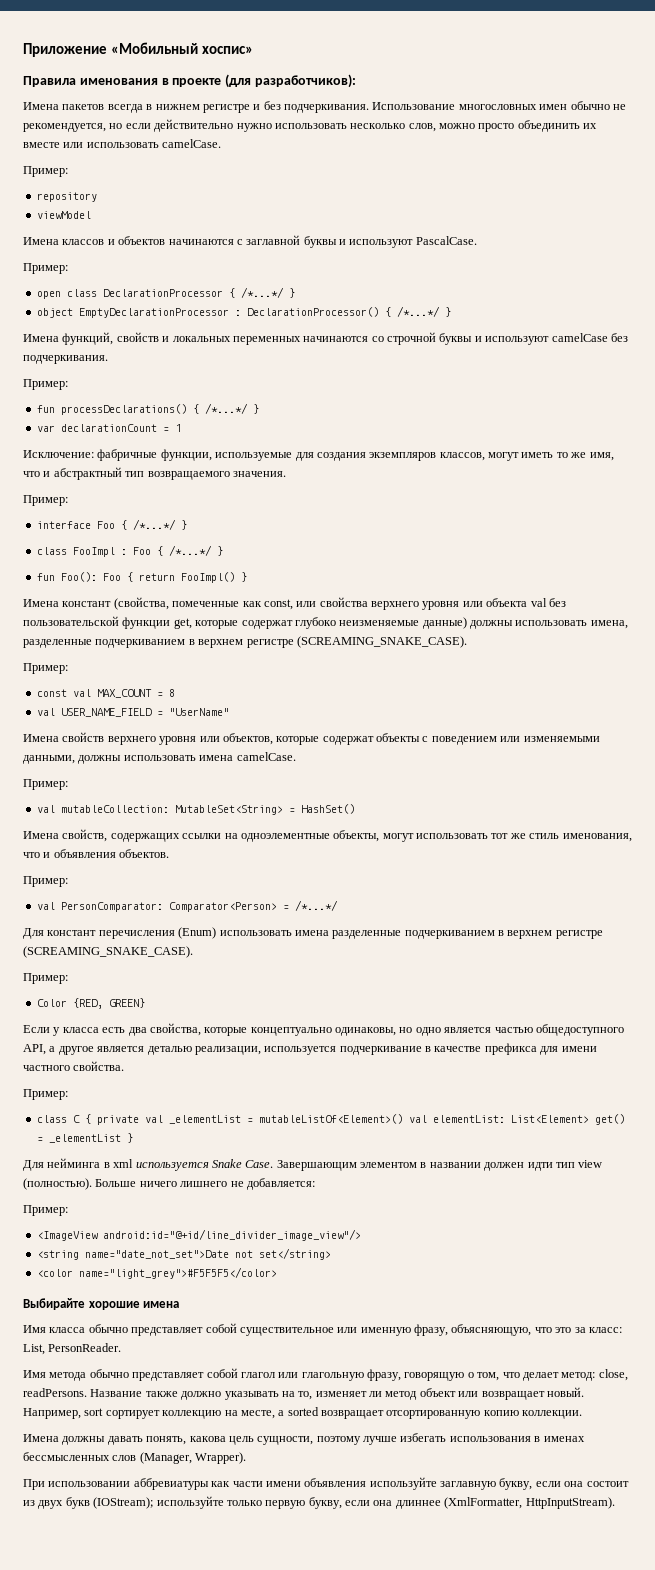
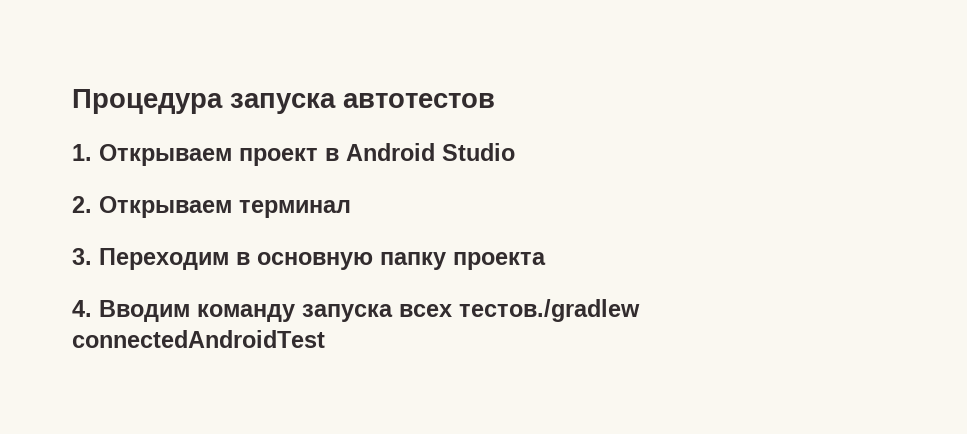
- Приложение «Мобильный хоспис»
- Правила именования в проекте (для разработчиков):
- Имена пакетов всегда в нижнем регистре и без подчеркивания. Использование многословных имен обычно не рекомендуется, но если действительно нужно использовать несколько слов, можно просто объединить их вместе или использовать camelCase.
- Пример:
- repository
- viewModel
- Имена классов и объектов начинаются с заглавной буквы и используют PascalCase.
- Пример:
- open class DeclarationProcessor { /*...*/ }
- object EmptyDeclarationProcessor : DeclarationProcessor() { /*...*/ }
- Имена функций, свойств и локальных переменных начинаются со строчной буквы и используют camelCase без подчеркивания.
- Пример:
- fun processDeclarations() { /*...*/ }
- var declarationCount = 1
- Исключение: фабричные функции, используемые для создания экземпляров классов, могут иметь то же имя, что и абстрактный тип возвращаемого значения.
- Пример:
- interface Foo { /*...*/ }
- class FooImpl : Foo { /*...*/ }
- fun Foo(): Foo { return FooImpl() }
- Имена констант (свойства, помеченные как const, или свойства верхнего уровня или объекта val без пользовательской функции get, которые содержат глубоко неизменяемые данные) должны использовать имена, разделенные подчеркиванием в верхнем регистре (SCREAMING_SNAKE_CASE).
- Пример:
- const val MAX_COUNT = 8
- val USER_NAME_FIELD = "UserName"
- Имена свойств верхнего уровня или объектов, которые содержат объекты с поведением или изменяемыми данными, должны использовать имена camelCase.
- Пример:
- val mutableCollection: MutableSet<String> = HashSet()
- Имена свойств, содержащих ссылки на одноэлементные объекты, могут использовать тот же стиль именования, что и объявления объектов.
- Пример:
- val PersonComparator: Comparator<Person> = /*...*/
- Для констант перечисления (Enum) использовать имена разделенные подчеркиванием в верхнем регистре (SCREAMING_SNAKE_CASE).
- Пример:
- Color {RED, GREEN}
- Если у класса есть два свойства, которые концептуально одинаковы, но одно является частью общедоступного API, а другое является деталью реализации, используется подчеркивание в качестве префикса для имени частного свойства.
- Пример:
- class C { private val _elementList = mutableListOf<Element>() val elementList: List<Element> get() = _elementList }
- Для нейминга в xml используется Snake Case. Завершающим элементом в названии должен идти тип view (полностью). Больше ничего лишнего не добавляется:
- Пример:
- <ImageView android:id="@+id/line_divider_image_view"/>
- <string name="date_not_set">Date not set</string>
- <color name="light_grey">#F5F5F5</color>
- Выбирайте хорошие имена
- Имя класса обычно представляет собой существительное или именную фразу, объясняющую, что это за класс: List, PersonReader.
- Имя метода обычно представляет собой глагол или глагольную фразу, говорящую о том, что делает метод: close, readPersons. Название также должно указывать на то, изменяет ли метод объект или возвращает новый. Например, sort сортирует коллекцию на месте, а sorted возвращает отсортированную копию коллекции.
- Имена должны давать понять, какова цель сущности, поэтому лучше избегать использования в именах бессмысленных слов (Manager, Wrapper).
- При использовании аббревиатуры как части имени объявления используйте заглавную букву, если она состоит из двух букв (IOStream); используйте только первую букву, если она длиннее (XmlFormatter, HttpInputStream).
+ Процедура запуска автотестов
+ 1. Открываем проект в Android Studio
+ 2. Открываем терминал
+ 3. Переходим в основную папку проекта
+ 4. Вводим команду запуска всех тестов./gradlew connectedAndroidTest

